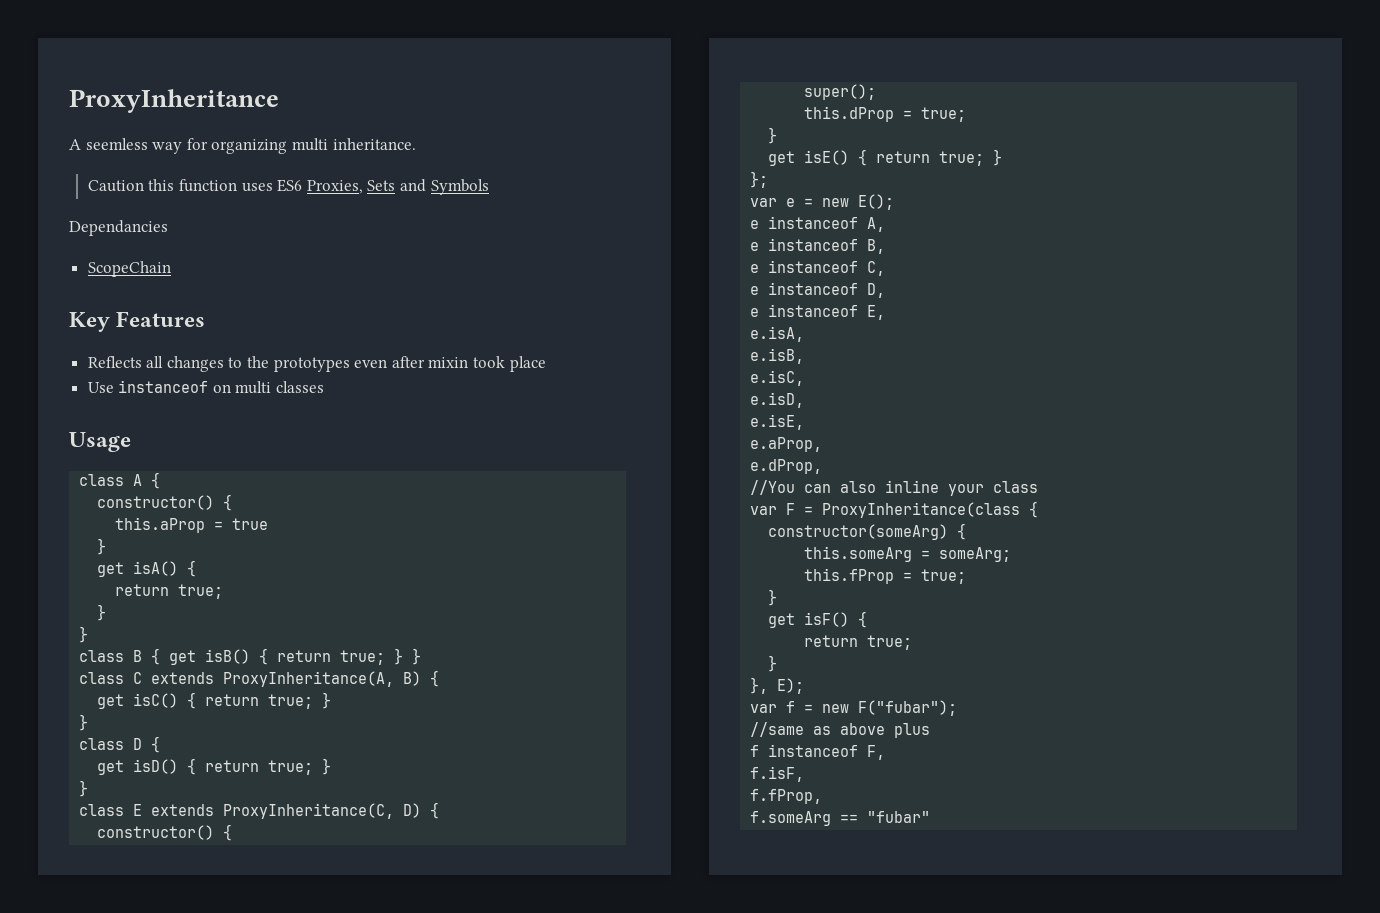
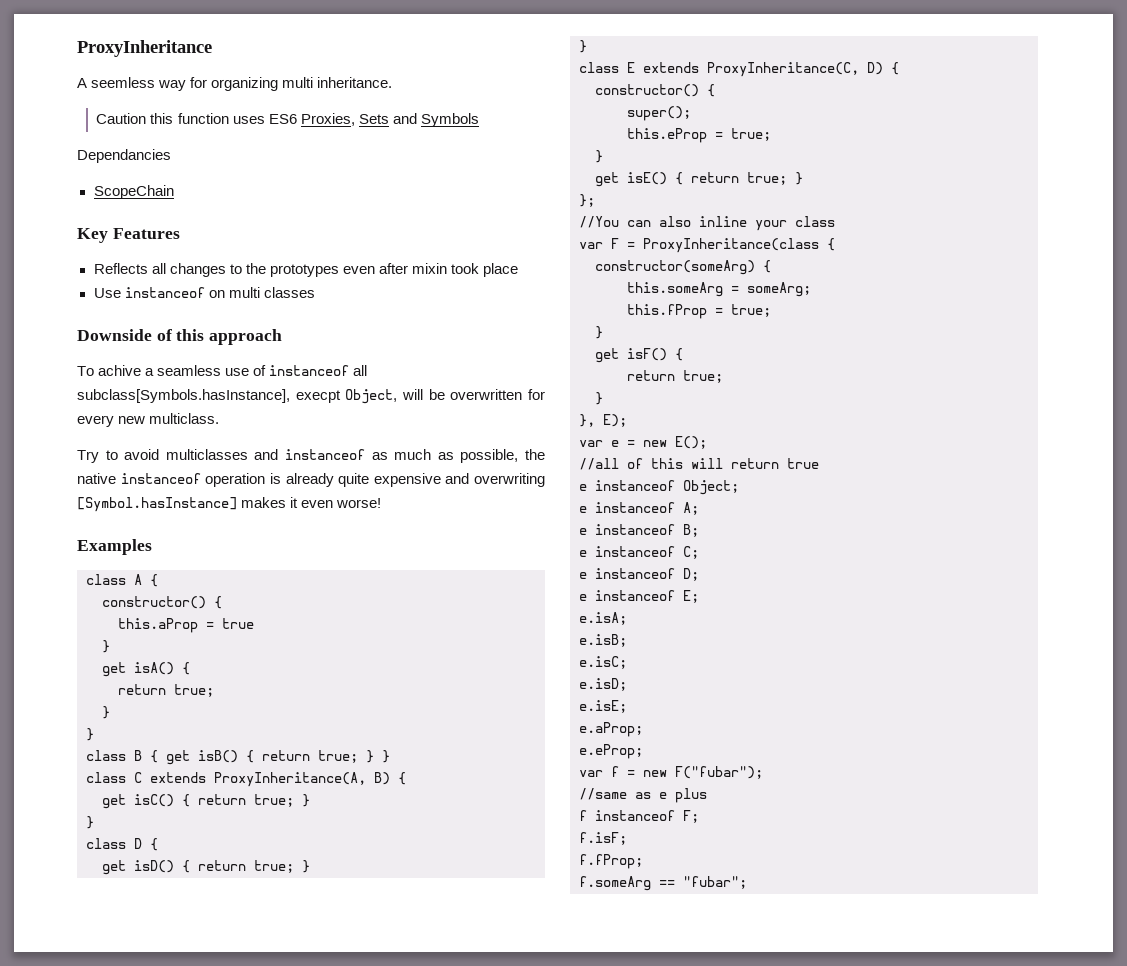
- Usage
+ Downside of this approach
+ To achive a seamless use of instanceof all subclass[Symbols.hasInstance], execpt Object, will be overwritten for every new multiclass.
+ Try to avoid multiclasses and instanceof as much as possible, the native instanceof operation is already quite expensive and overwriting [Symbol.hasInstance] makes it even worse!
+ Examples
- this.dProp = true;
+ this.eProp = true;
- var e = new E();
- e instanceof A,
- e instanceof B,
- e instanceof C,
- e instanceof D,
- e instanceof E,
- e.isA,
- e.isB,
- e.isC,
- e.isD,
- e.isE,
- e.aProp,
- e.dProp,
+ var e = new E();
+ //all of this will return true
+ e instanceof Object;
+ e instanceof A;
+ e instanceof B;
+ e instanceof C;
+ e instanceof D;
+ e instanceof E;
+ e.isA;
+ e.isB;
+ e.isC;
+ e.isD;
+ e.isE;
+ e.aProp;
+ e.eProp;
- //same as above plus
+ //same as e plus
- f instanceof F,
- f.isF,
- f.fProp,
+ f instanceof F;
+ f.isF;
+ f.fProp;
- f.someArg == "fubar"
+ f.someArg == "fubar";

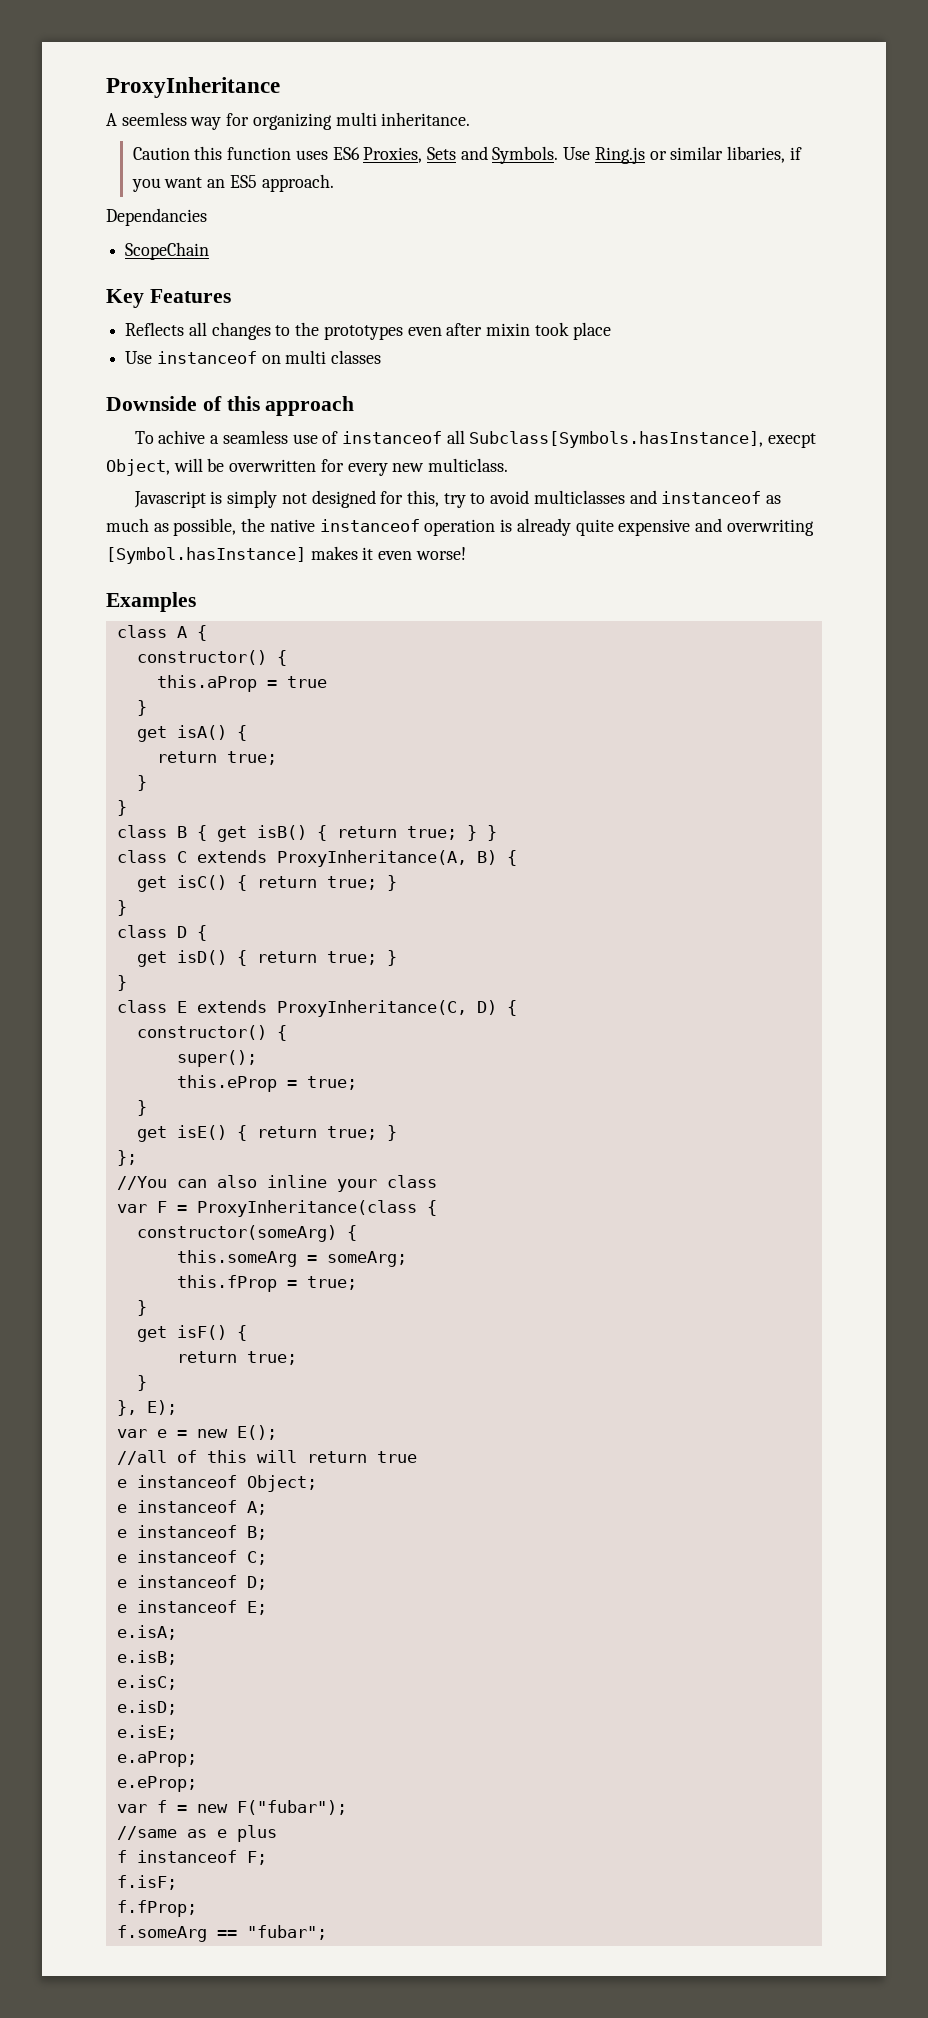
- Caution this function uses ES6 Proxies, Sets and Symbols
+ Caution this function uses ES6 Proxies, Sets and Symbols. Use Ring.js or similar libaries, if you want an ES5 approach.
- To achive a seamless use of instanceof all subclass[Symbols.hasInstance], execpt Object, will be overwritten for every new multiclass.
+ To achive a seamless use of instanceof all Subclass[Symbols.hasInstance], execpt Object, will be overwritten for every new multiclass.
- Try to avoid multiclasses and instanceof as much as possible, the native instanceof operation is already quite expensive and overwriting [Symbol.hasInstance] makes it even worse!
+ Javascript is simply not designed for this, try to avoid multiclasses and instanceof as much as possible, the native instanceof operation is already quite expensive and overwriting [Symbol.hasInstance] makes it even worse!

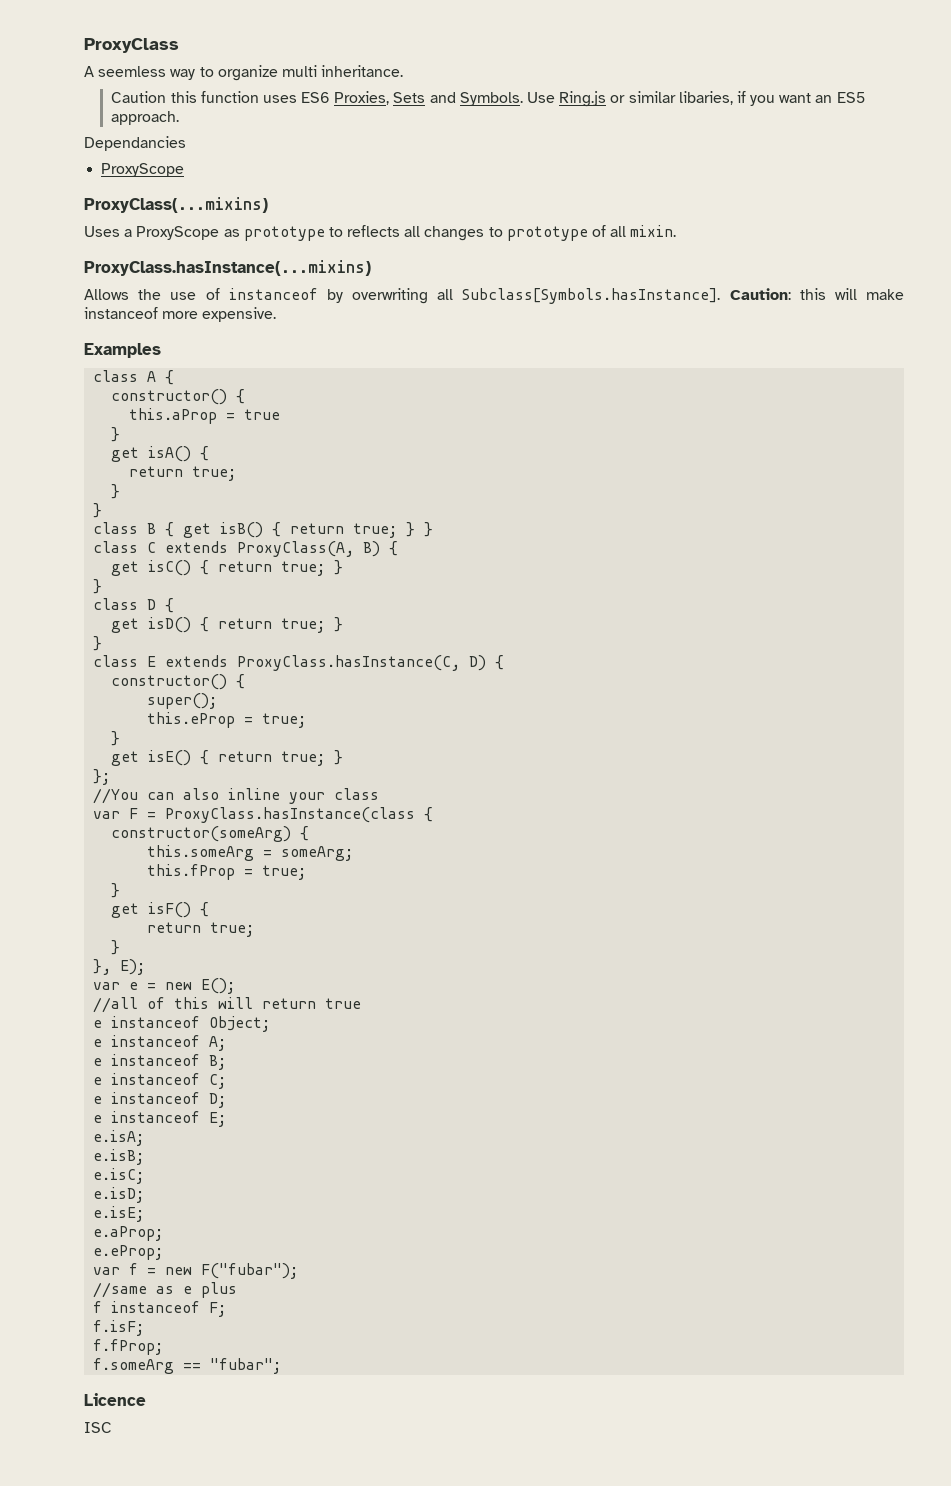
- ProxyInheritance
+ ProxyClass
- A seemless way for organizing multi inheritance.
+ A seemless way to organize multi inheritance.
  Dependancies
- ScopeChain
- Key Features
- Reflects all changes to the prototypes even after mixin took place
- Use instanceof on multi classes
- Downside of this approach
- To achive a seamless use of instanceof all Subclass[Symbols.hasInstance], execpt Object, will be overwritten for every new multiclass.
- Javascript is simply not designed for this, try to avoid multiclasses and instanceof as much as possible, the native instanceof operation is already quite expensive and overwriting [Symbol.hasInstance] makes it even worse!
+ ProxyScope
+ ProxyClass(...mixins)
+ Uses a ProxyScope as prototype to reflects all changes to prototype of all mixin.
+ ProxyClass.hasInstance(...mixins)
+ Allows the use of instanceof by overwriting all Subclass[Symbols.hasInstance]. Caution: this will make instanceof more expensive.
- class C extends ProxyInheritance(A, B) {
+ class C extends ProxyClass(A, B) {
- class E extends ProxyInheritance(C, D) {
+ class E extends ProxyClass.hasInstance(C, D) {
- var F = ProxyInheritance(class {
+ var F = ProxyClass.hasInstance(class {
+ Licence
+ ISC

